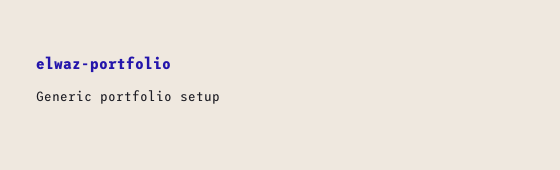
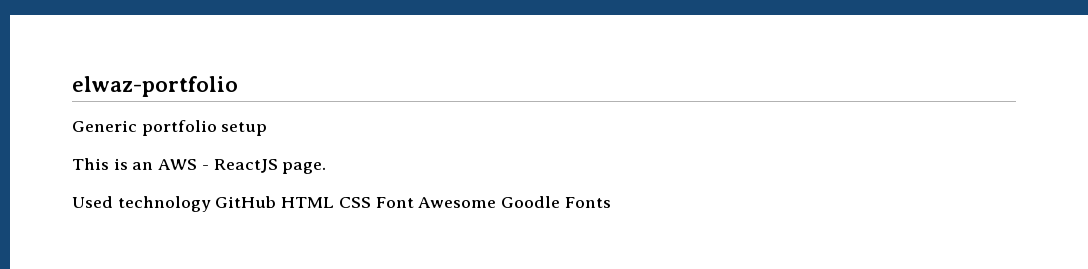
+ This is an AWS - ReactJS page.
+ Used technology GitHub HTML CSS Font Awesome Goodle Fonts

